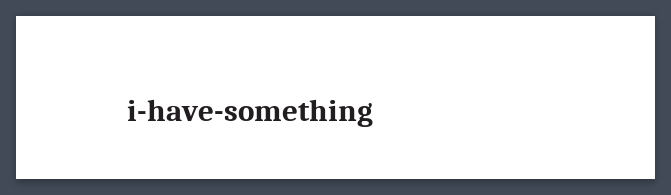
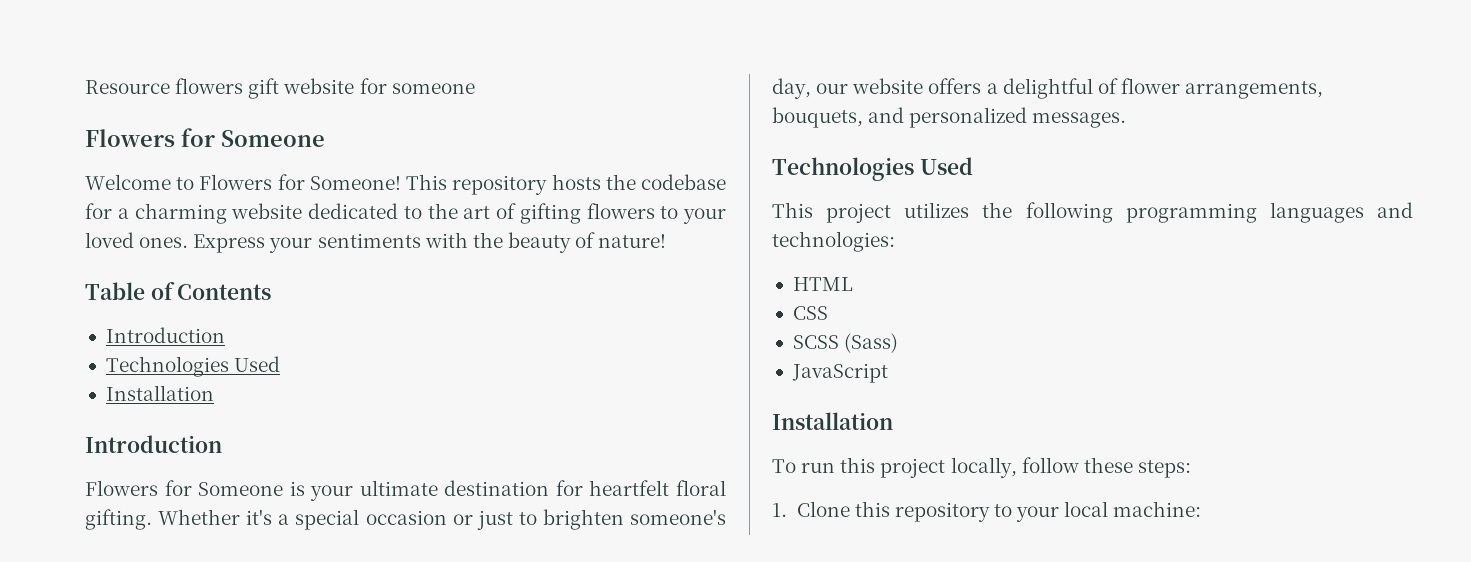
- i-have-something
+ Resource flowers gift website for someone
+ Flowers for Someone
+ Welcome to Flowers for Someone! This repository hosts the codebase for a charming website dedicated to the art of gifting flowers to your loved ones. Express your sentiments with the beauty of nature!
+ Table of Contents
+ Introduction
+ Technologies Used
+ Installation
+ Introduction
+ Flowers for Someone is your ultimate destination for heartfelt floral gifting. Whether it's a special occasion or just to brighten someone's day, our website offers a delightful of flower arrangements, bouquets, and personalized messages.
+ Technologies Used
+ This project utilizes the following programming languages and technologies:
+ HTML
+ CSS
+ SCSS (Sass)
+ JavaScript
+ Installation
+ To run this project locally, follow these steps:
+ 1. Clone this repository to your local machine:

